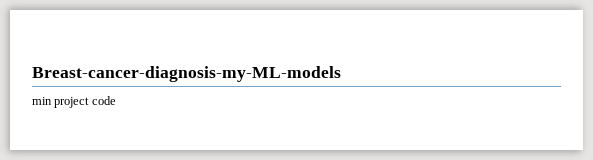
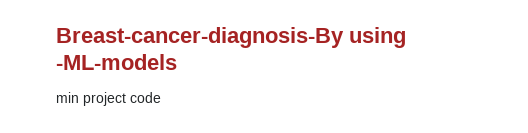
- Breast-cancer-diagnosis-my-ML-models
+ Breast-cancer-diagnosis-By using -ML-models

